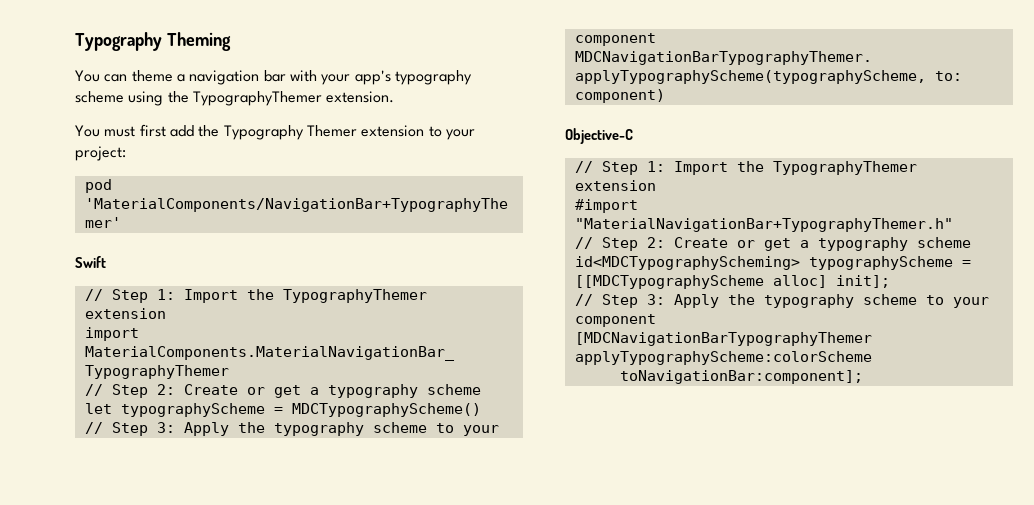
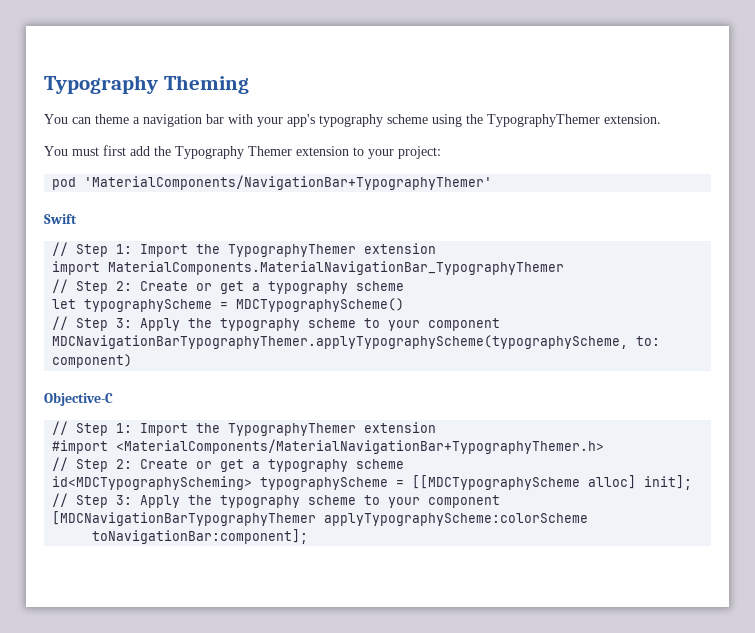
- #import "MaterialNavigationBar+TypographyThemer.h"
+ #import <MaterialComponents/MaterialNavigationBar+TypographyThemer.h>

